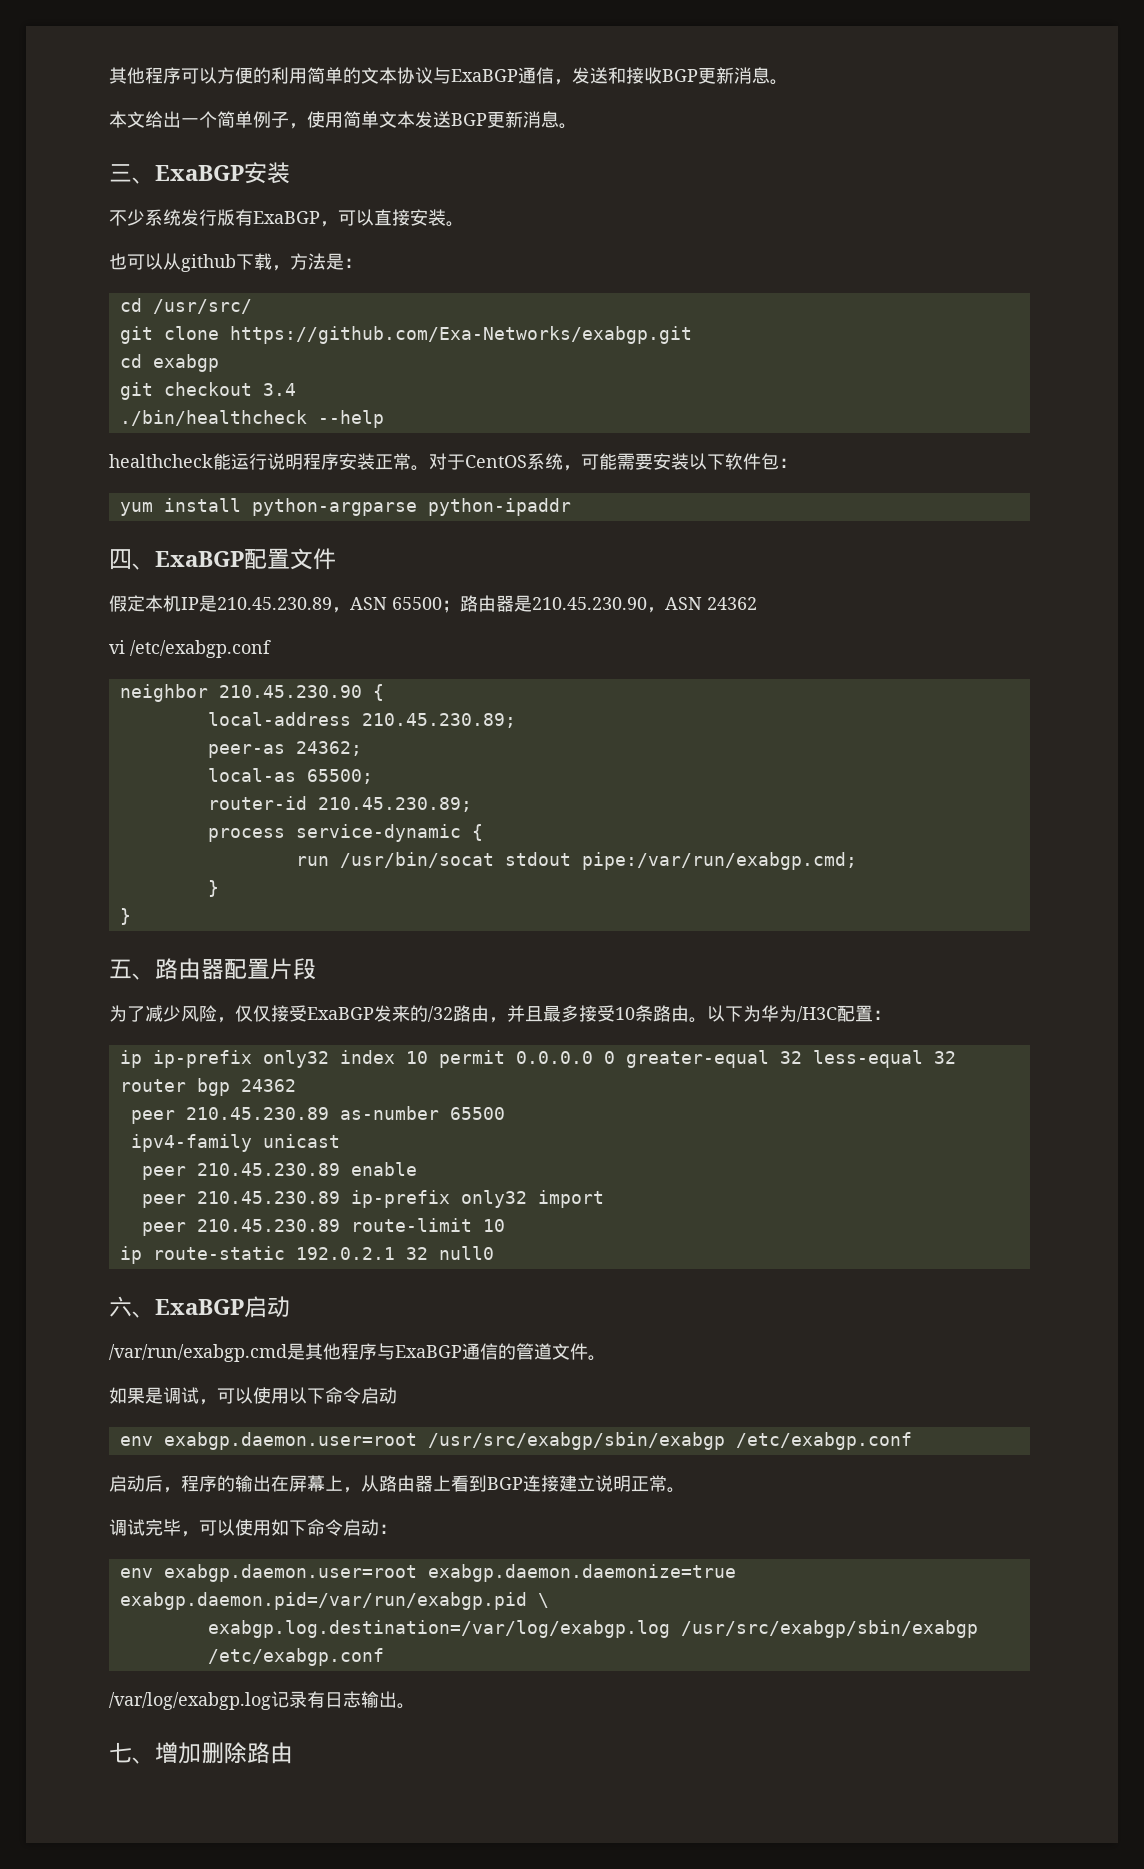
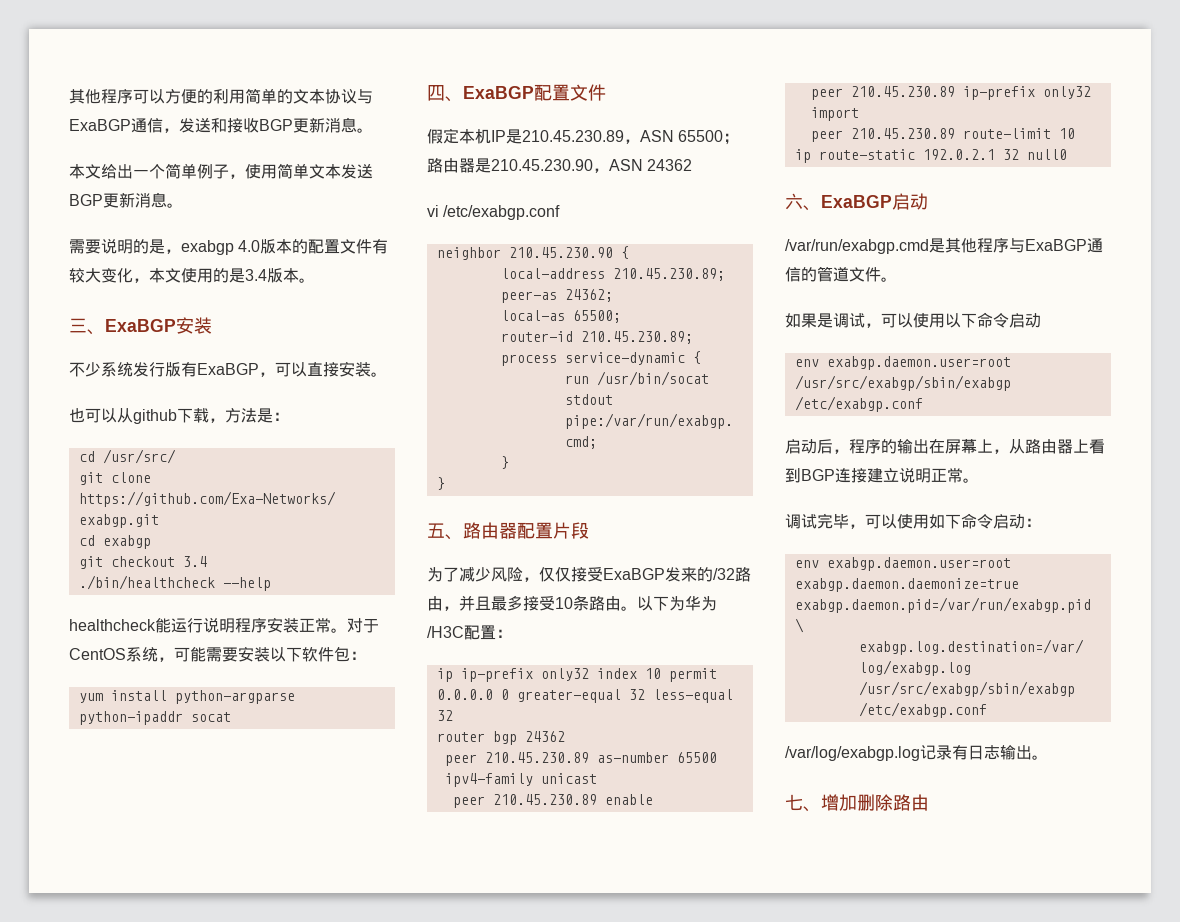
+ 需要说明的是，exabgp 4.0版本的配置文件有较大变化，本文使用的是3.4版本。
- yum install python-argparse python-ipaddr
+ yum install python-argparse python-ipaddr socat

